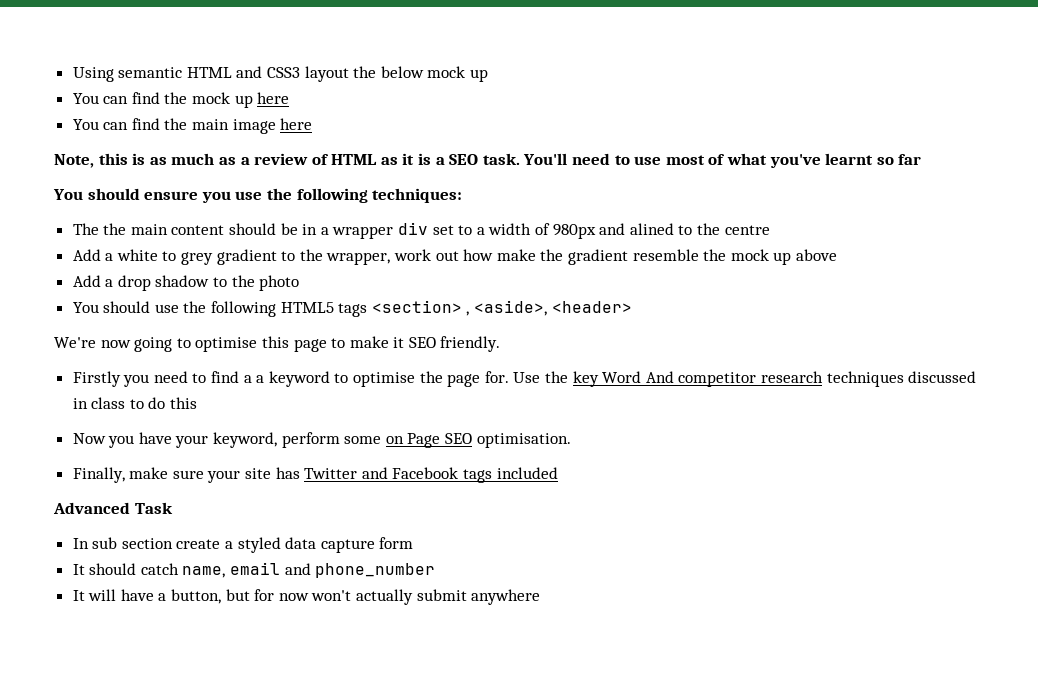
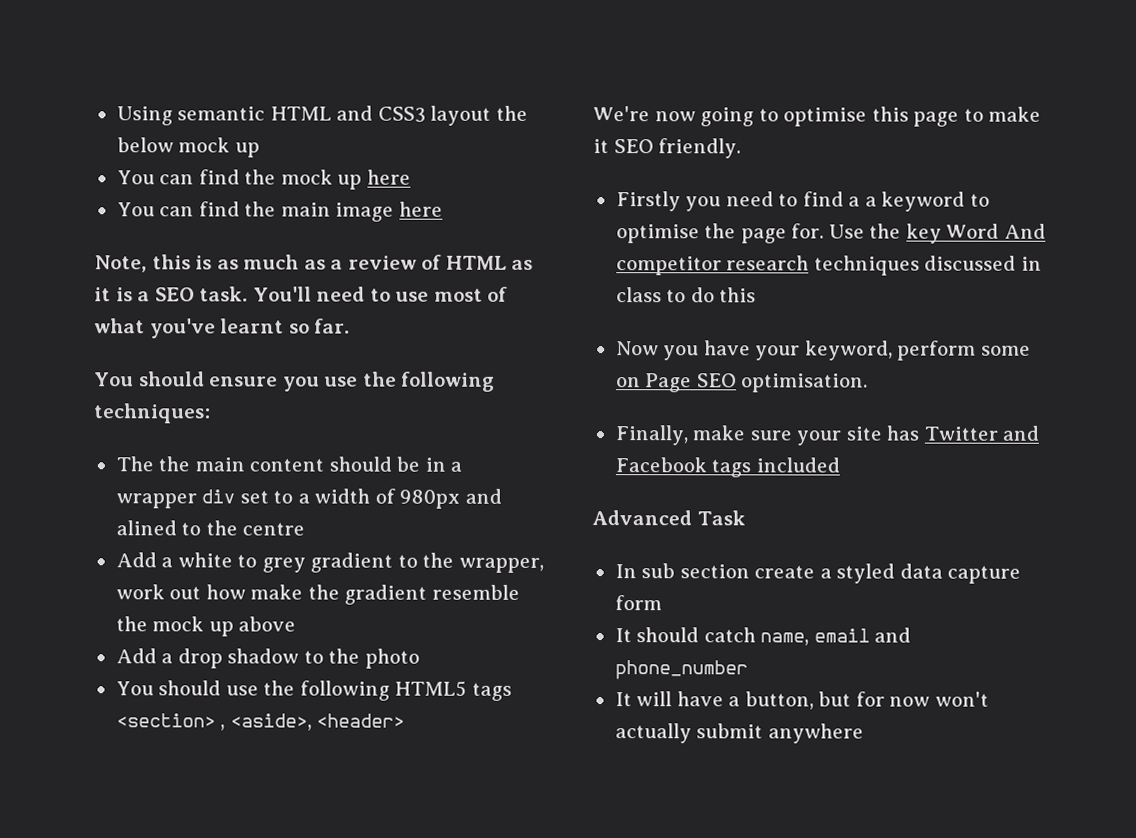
- You'll need to use most of what you've learnt so far
+ You'll need to use most of what you've learnt so far.

